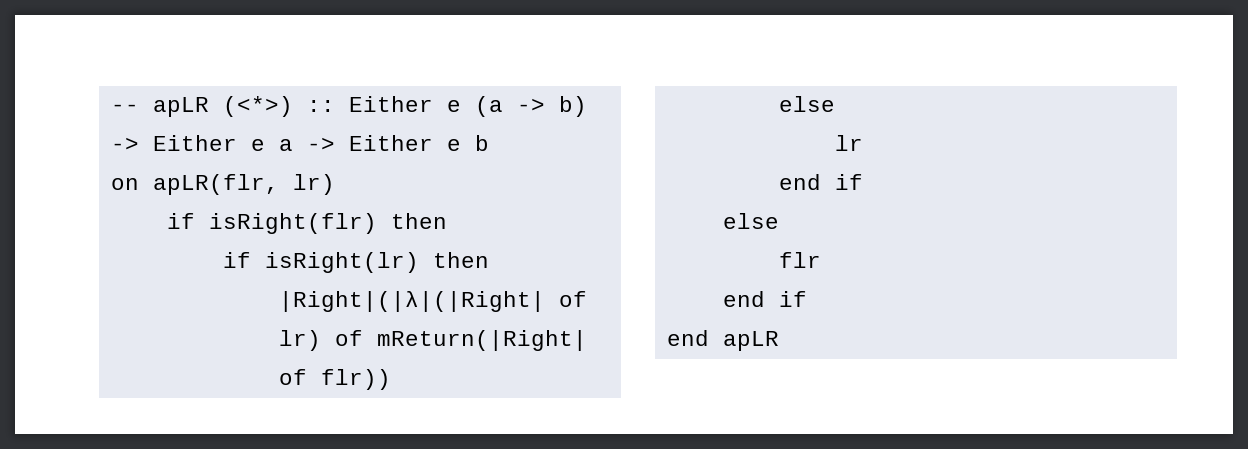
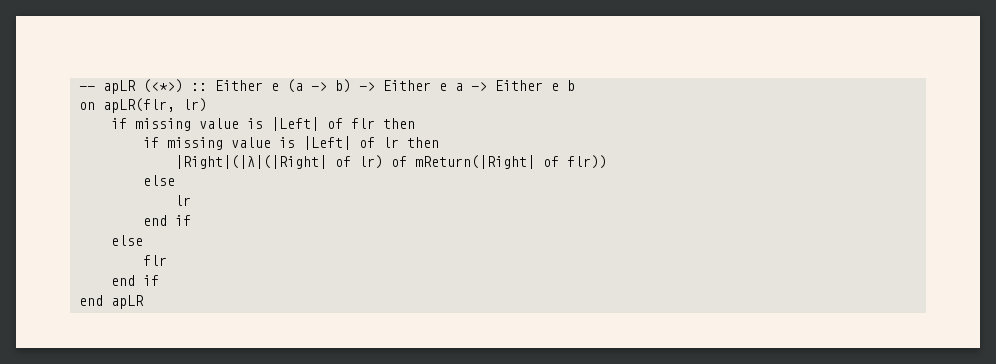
- if isRight(flr) then
- if isRight(lr) then
+ if missing value is |Left| of flr then
+ if missing value is |Left| of lr then

